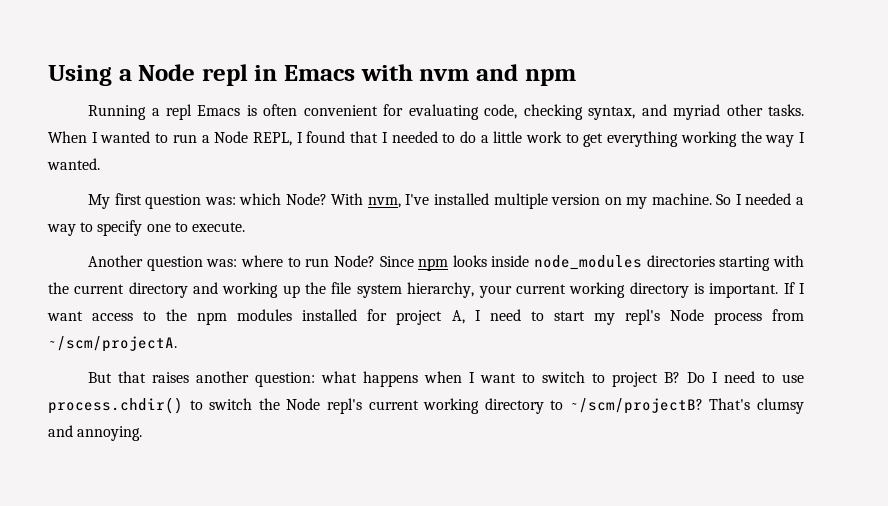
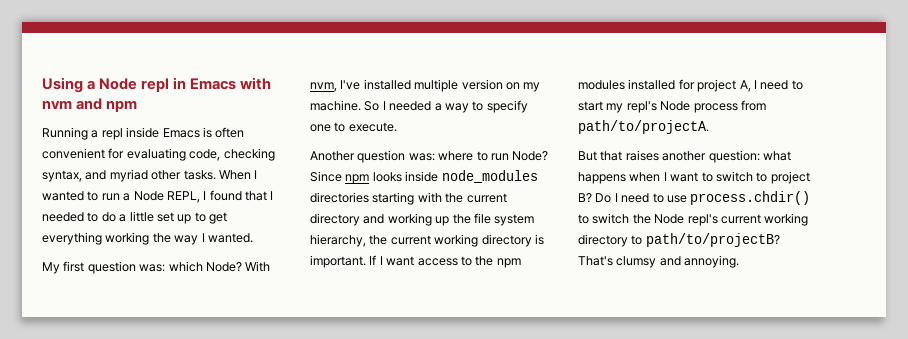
- Running a repl Emacs is often convenient for evaluating code, checking syntax, and myriad other tasks.
+ Running a repl inside Emacs is often convenient for evaluating code, checking syntax, and myriad other tasks.
- When I wanted to run a Node REPL, I found that I needed to do a little work to get everything working the way I wanted.
+ When I wanted to run a Node REPL, I found that I needed to do a little set up to get everything working the way I wanted.
- Since npm looks inside node_modules directories starting with the current directory and working up the file system hierarchy, your current working directory is important.
+ Since npm looks inside node_modules directories starting with the current directory and working up the file system hierarchy, the current working directory is important.
- If I want access to the npm modules installed for project A, I need to start my repl's Node process from ~/scm/projectA.
+ If I want access to the npm modules installed for project A, I need to start my repl's Node process from path/to/projectA.
- Do I need to use process.chdir() to switch the Node repl's current working directory to ~/scm/projectB?
+ Do I need to use process.chdir() to switch the Node repl's current working directory to path/to/projectB?

